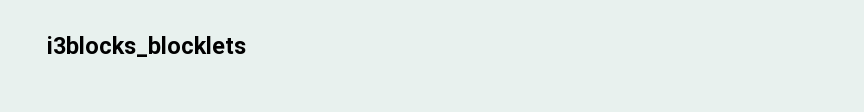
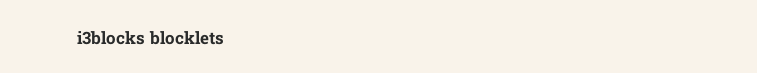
- i3blocks_blocklets
+ i3blocks blocklets

